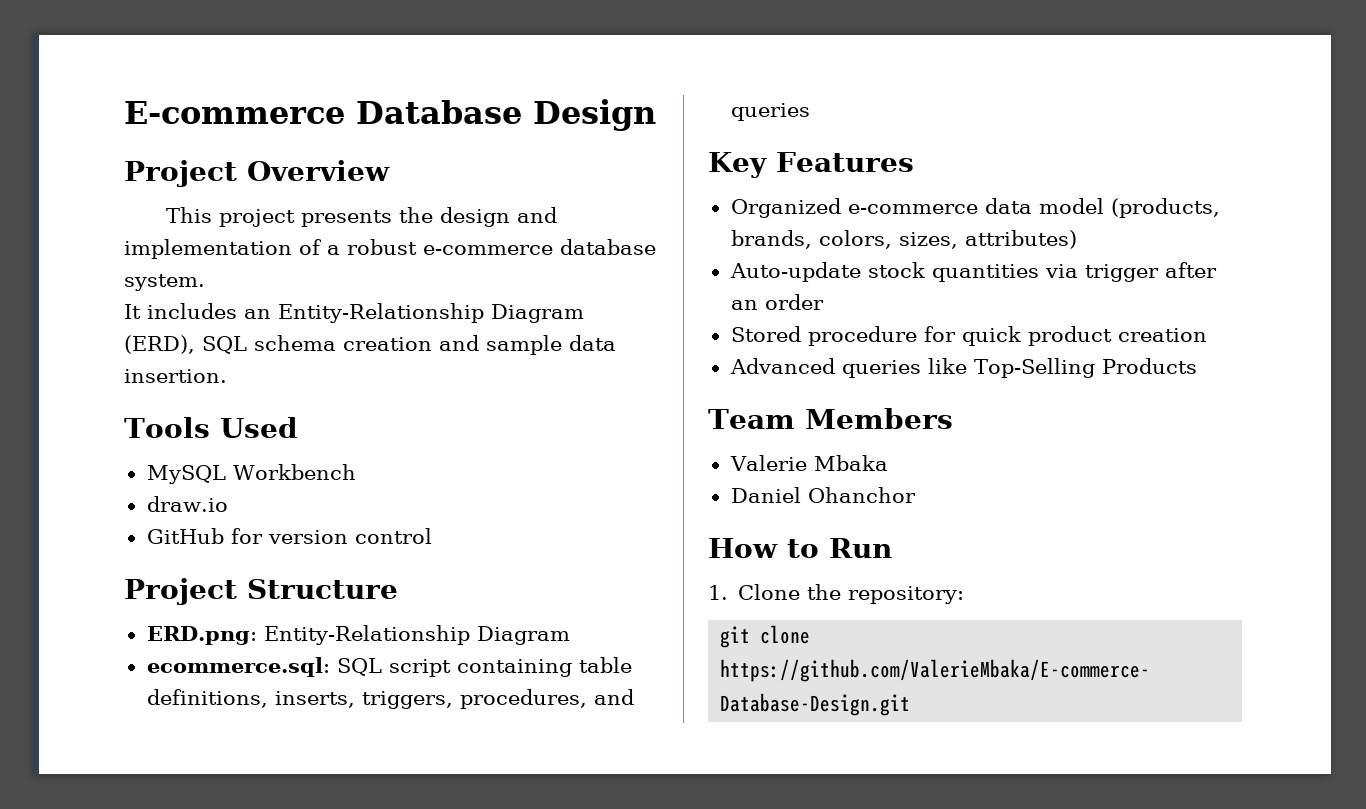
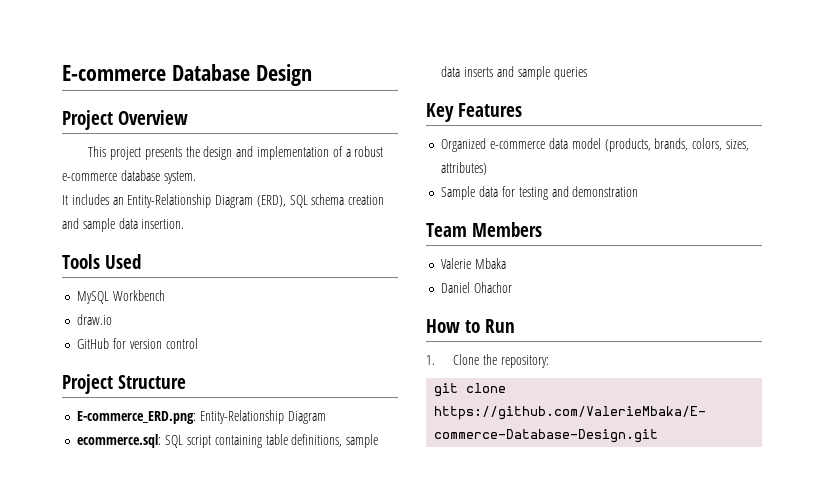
- ERD.png: Entity-Relationship Diagram
+ E-commerce_ERD.png: Entity-Relationship Diagram
- ecommerce.sql: SQL script containing table definitions, inserts, triggers, procedures, and queries
+ ecommerce.sql: SQL script containing table definitions, sample data inserts and sample queries
- Auto-update stock quantities via trigger after an order
- Stored procedure for quick product creation
- Advanced queries like Top-Selling Products
+ Sample data for testing and demonstration
- Daniel Ohanchor
+ Daniel Ohachor

